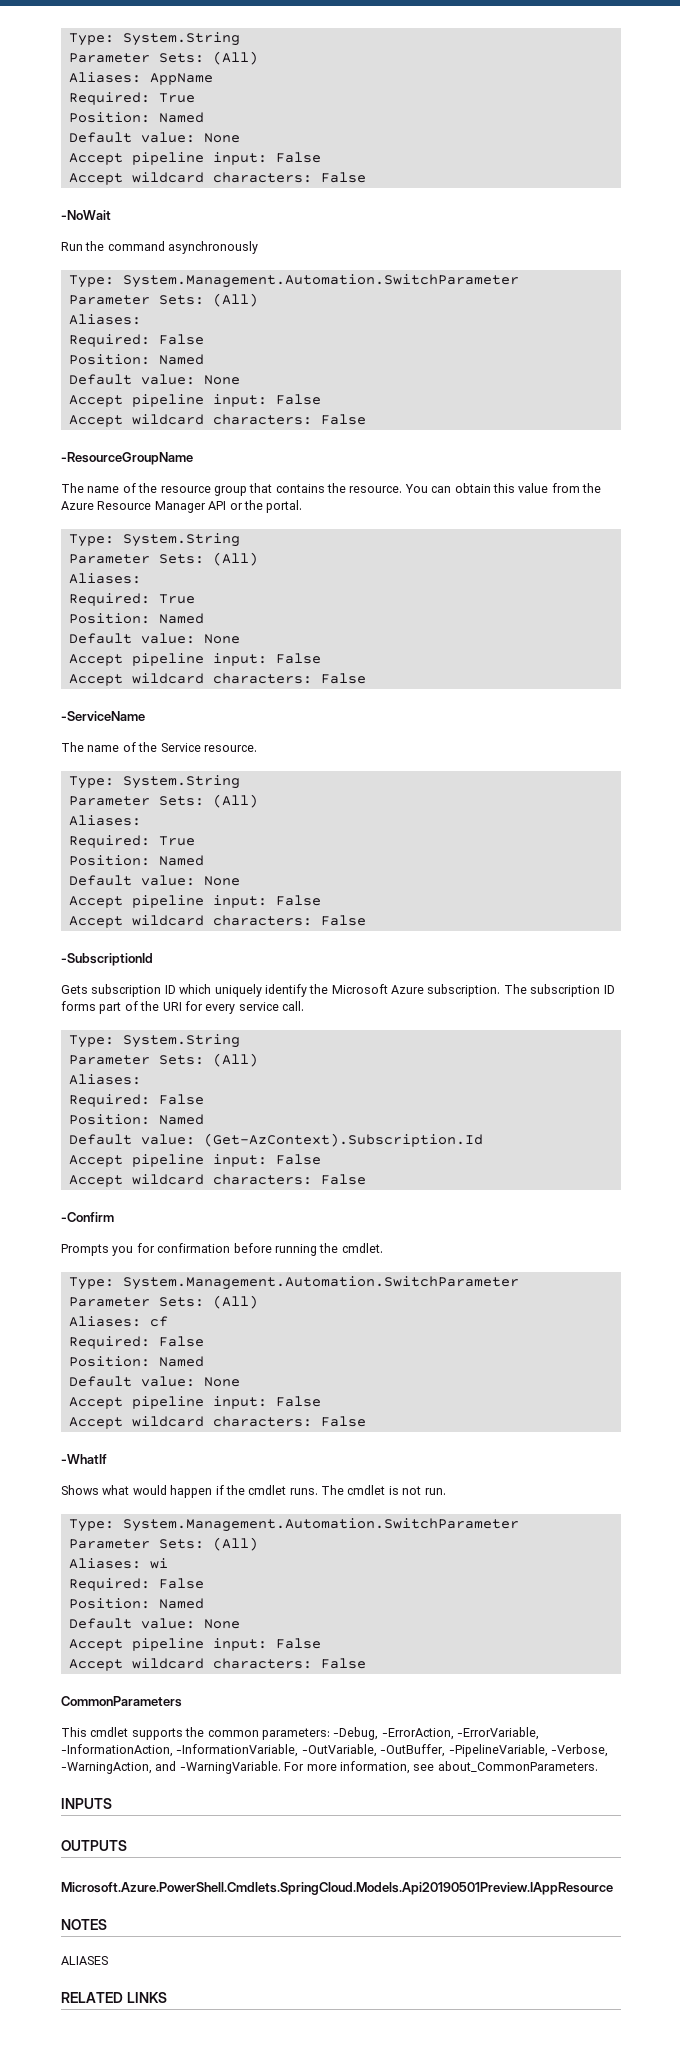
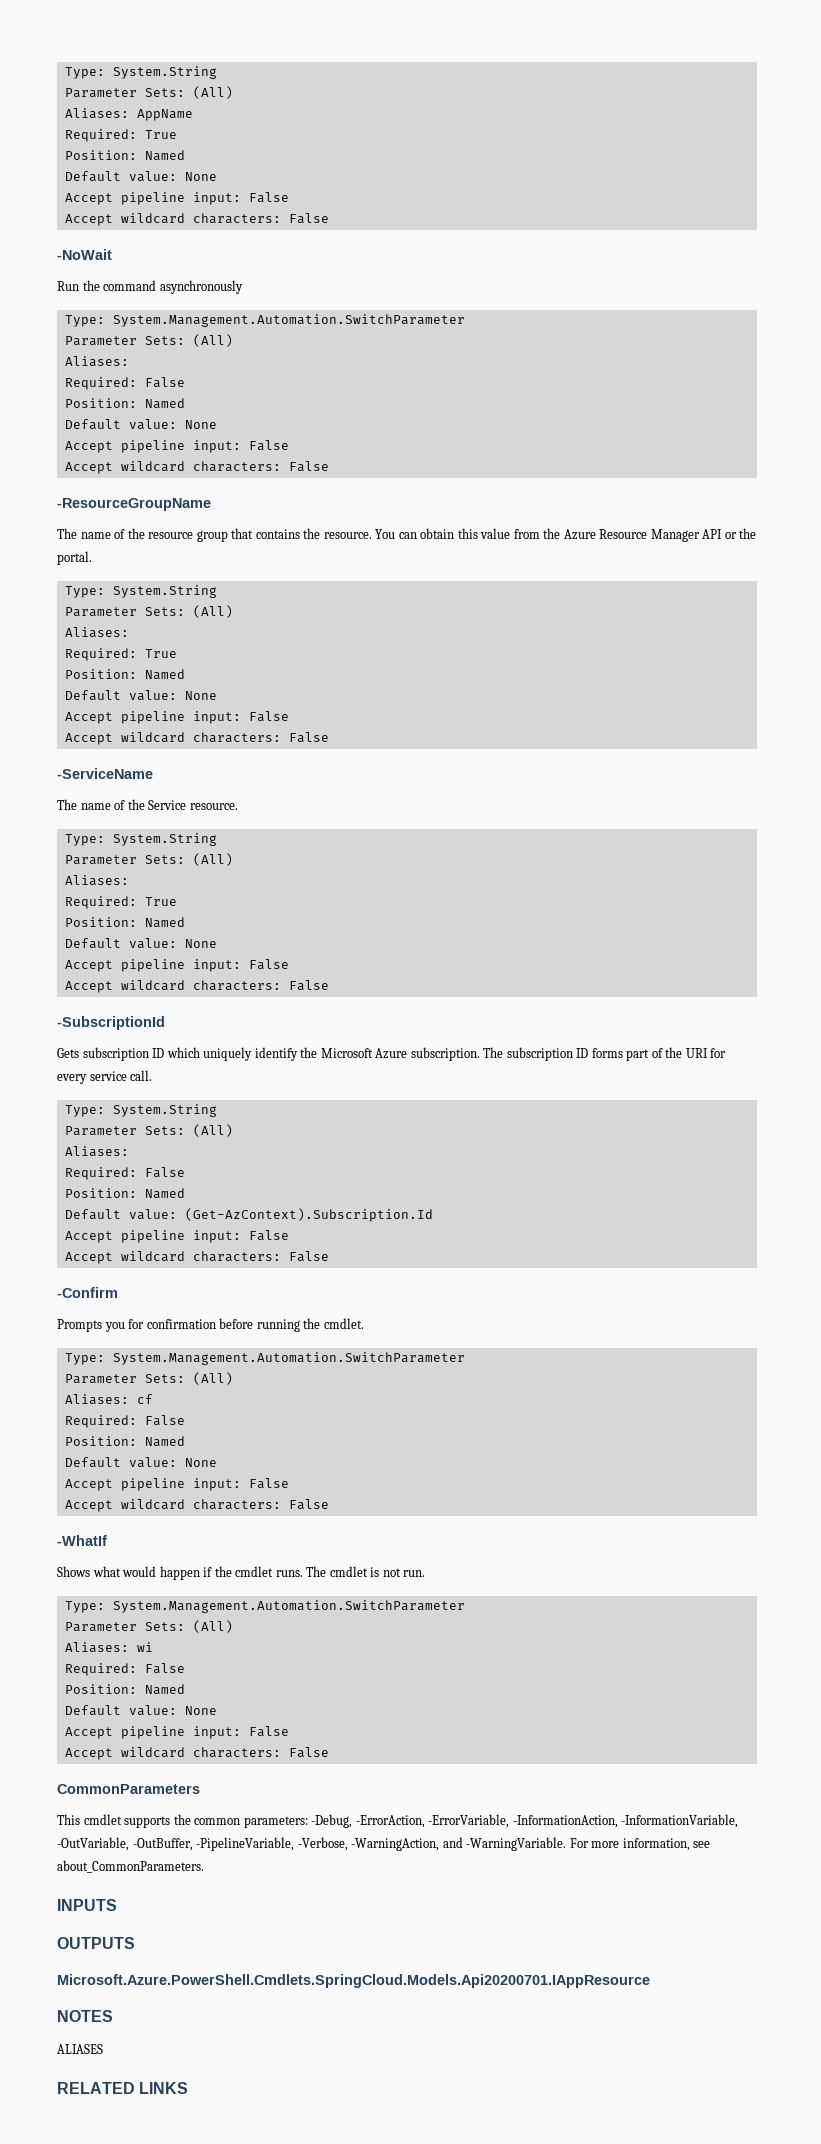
- Microsoft.Azure.PowerShell.Cmdlets.SpringCloud.Models.Api20190501Preview.IAppResource
+ Microsoft.Azure.PowerShell.Cmdlets.SpringCloud.Models.Api20200701.IAppResource

